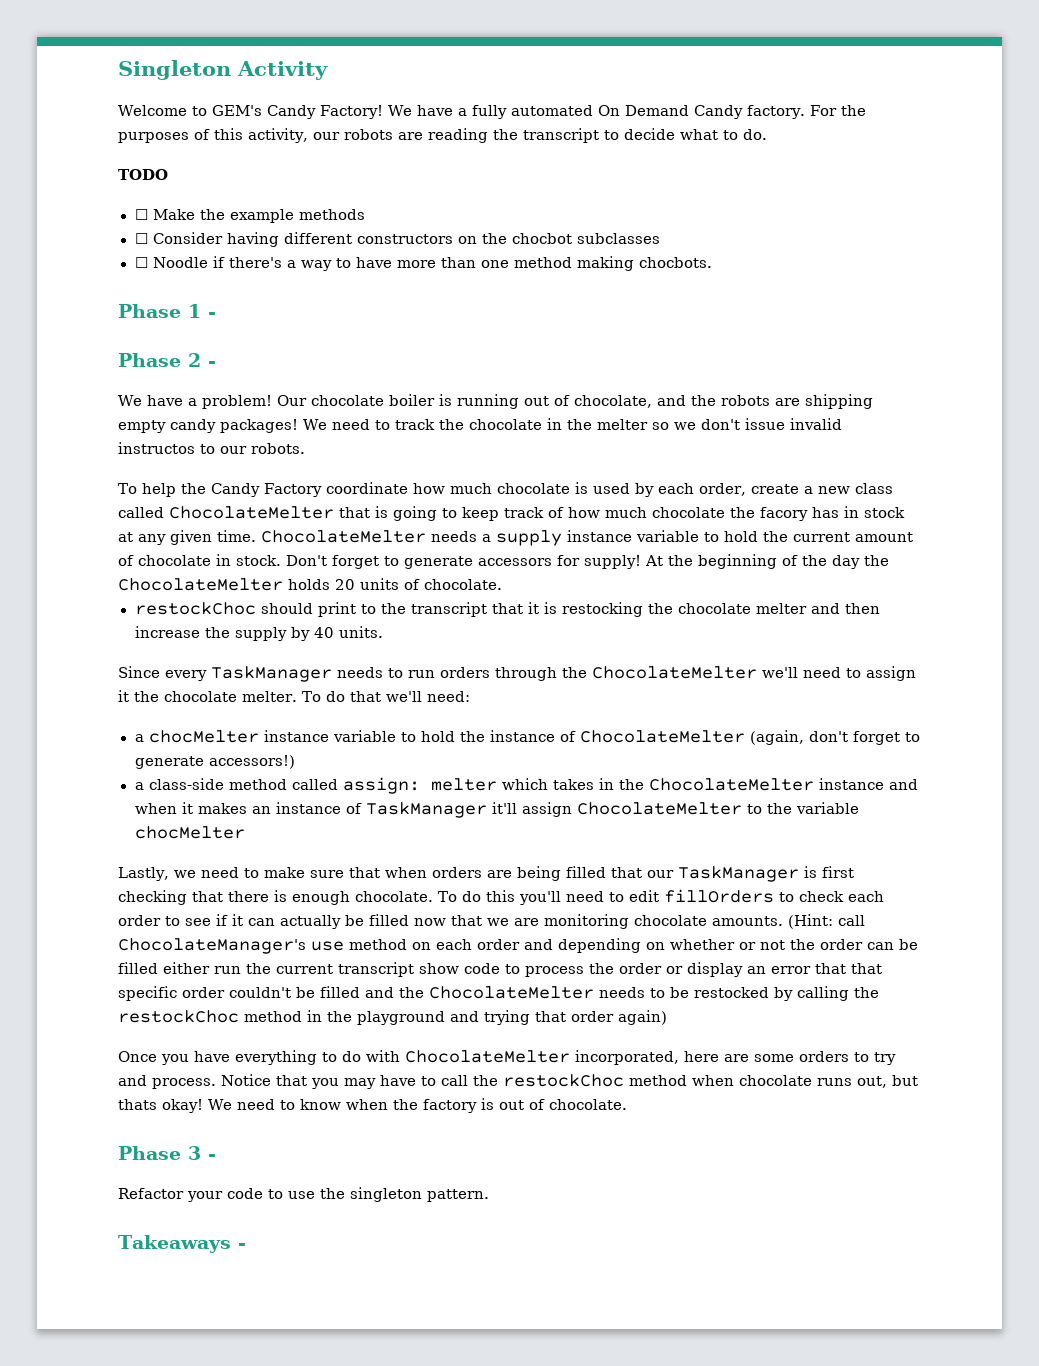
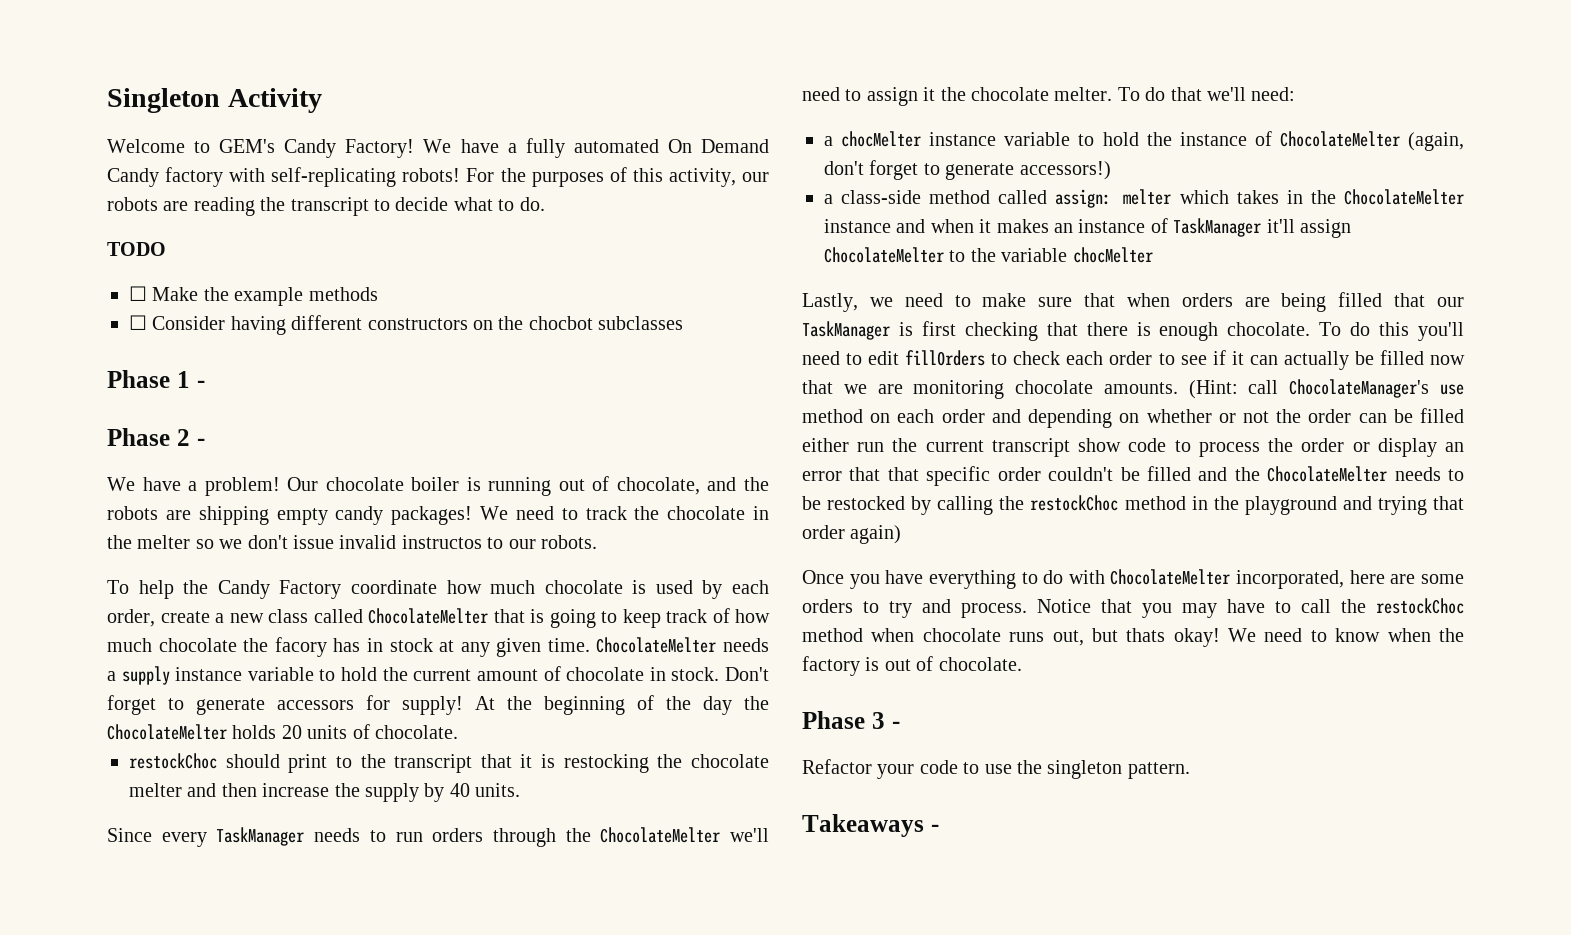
- We have a fully automated On Demand Candy factory.
+ We have a fully automated On Demand Candy factory with self-replicating robots!
- ☐ Noodle if there's a way to have more than one method making chocbots.

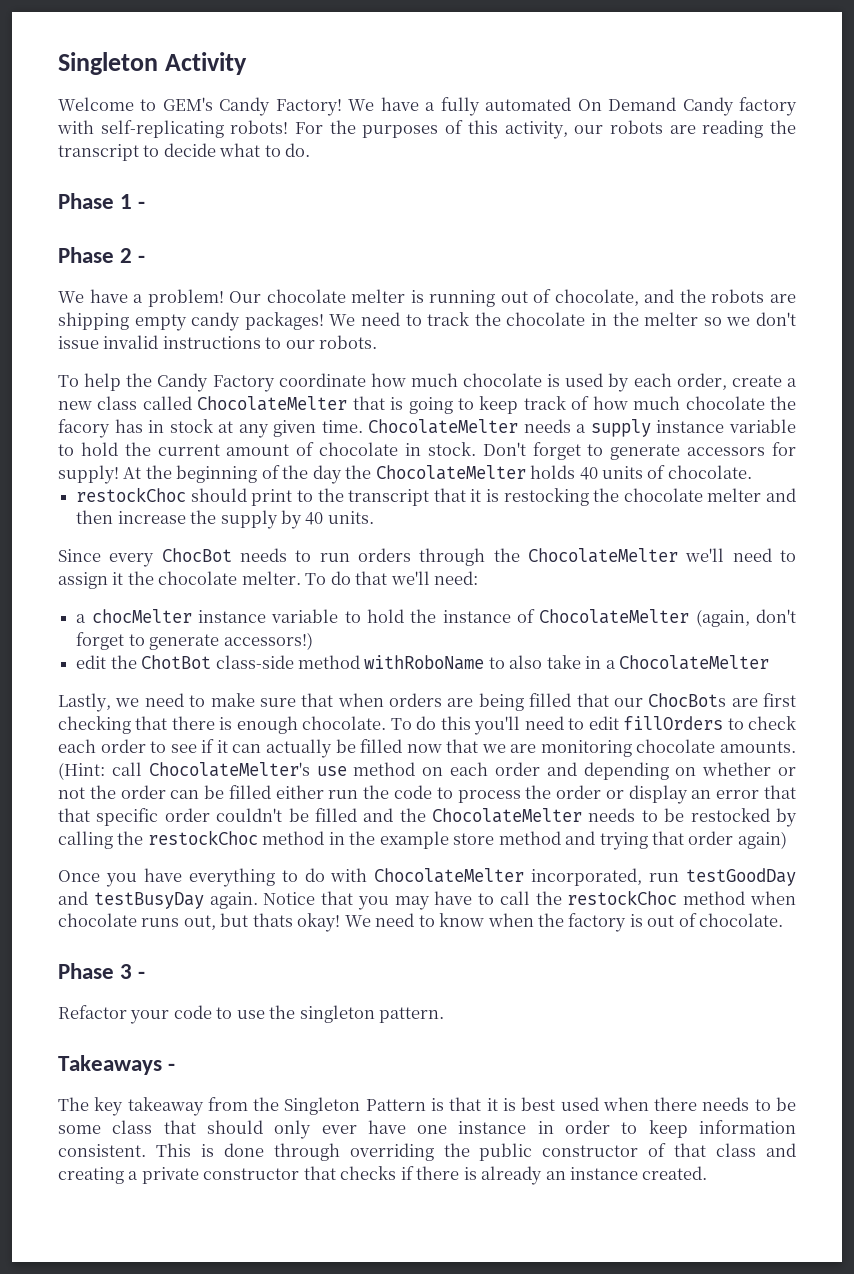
- TODO
- ☐ Make the example methods
- ☐ Consider having different constructors on the chocbot subclasses
- Our chocolate boiler is running out of chocolate, and the robots are shipping empty candy packages!
+ Our chocolate melter is running out of chocolate, and the robots are shipping empty candy packages!
- We need to track the chocolate in the melter so we don't issue invalid instructos to our robots.
+ We need to track the chocolate in the melter so we don't issue invalid instructions to our robots.
- At the beginning of the day the ChocolateMelter holds 20 units of chocolate.
+ At the beginning of the day the ChocolateMelter holds 40 units of chocolate.
- Since every TaskManager needs to run orders through the ChocolateMelter we'll need to assign it the chocolate melter.
+ Since every ChocBot needs to run orders through the ChocolateMelter we'll need to assign it the chocolate melter.
- a class-side method called assign: melter which takes in the ChocolateMelter instance and when it makes an instance of TaskManager it'll assign ChocolateMelter to the variable chocMelter
+ edit the ChotBot class-side method withRoboName to also take in a ChocolateMelter
- Lastly, we need to make sure that when orders are being filled that our TaskManager is first checking that there is enough chocolate.
+ Lastly, we need to make sure that when orders are being filled that our ChocBots are first checking that there is enough chocolate.
- (Hint: call ChocolateManager's use method on each order and depending on whether or not the order can be filled either run the current transcript show code to process the order or display an error that that specific order couldn't be filled and the ChocolateMelter needs to be restocked by calling the restockChoc method in the playground and trying that order again)
+ (Hint: call ChocolateMelter's use method on each order and depending on whether or not the order can be filled either run the code to process the order or display an error that that specific order couldn't be filled and the ChocolateMelter needs to be restocked by calling the restockChoc method in the example store method and trying that order again)
- Once you have everything to do with ChocolateMelter incorporated, here are some orders to try and process.
+ Once you have everything to do with ChocolateMelter incorporated, run testGoodDay and testBusyDay again.
+ The key takeaway from the Singleton Pattern is that it is best used when there needs to be some class that should only ever have one instance in order to keep information consistent. This is done through overriding the public constructor of that class and creating a private constructor that checks if there is already an instance created.

